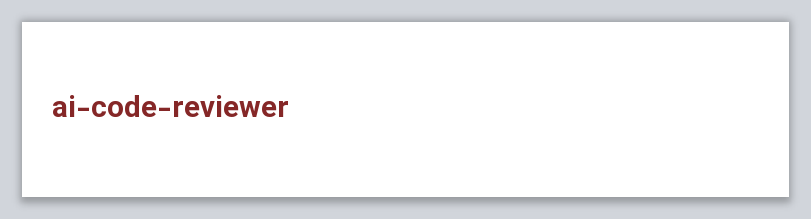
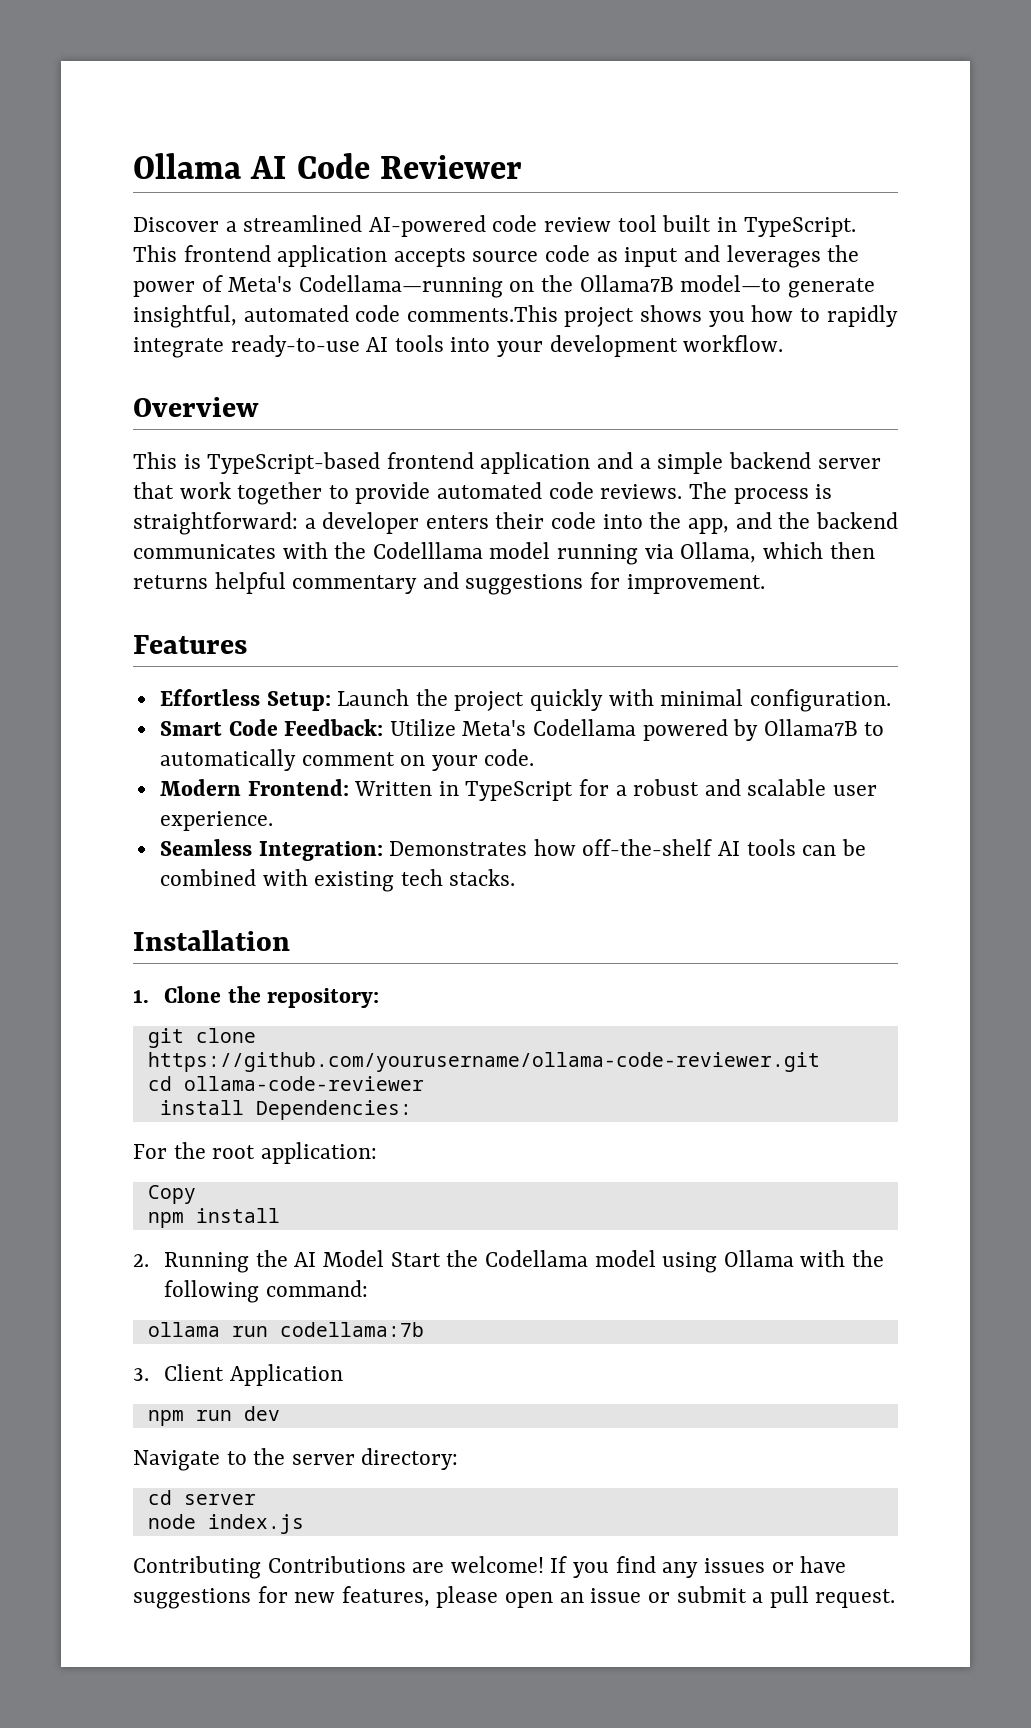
- ai-code-reviewer
+ Ollama AI Code Reviewer
+ Discover a streamlined AI-powered code review tool built in TypeScript. This frontend application accepts source code as input and leverages the power of Meta's Codellama—running on the Ollama7B model—to generate insightful, automated code comments.This project shows you how to rapidly integrate ready-to-use AI tools into your development workflow.
+ Overview
+ This is TypeScript-based frontend application and a simple backend server that work together to provide automated code reviews. The process is straightforward: a developer enters their code into the app, and the backend communicates with the Codelllama model running via Ollama, which then returns helpful commentary and suggestions for improvement.
+ Features
+ Effortless Setup: Launch the project quickly with minimal configuration.
+ Smart Code Feedback: Utilize Meta's Codellama powered by Ollama7B to automatically comment on your code.
+ Modern Frontend: Written in TypeScript for a robust and scalable user experience.
+ Seamless Integration: Demonstrates how off-the-shelf AI tools can be combined with existing tech stacks.
+ Installation
+ 1. Clone the repository:
+ git clone https://github.com/yourusername/ollama-code-reviewer.git
+ cd ollama-code-reviewer
+ install Dependencies:
+ For the root application:
+ Copy
+ npm install
+ 2. Running the AI Model Start the Codellama model using Ollama with the following command:
+ ollama run codellama:7b
+ 3. Client Application
+ npm run dev
+ Navigate to the server directory:
+ cd server
+ node index.js
+ Contributing Contributions are welcome! If you find any issues or have suggestions for new features, please open an issue or submit a pull request.

